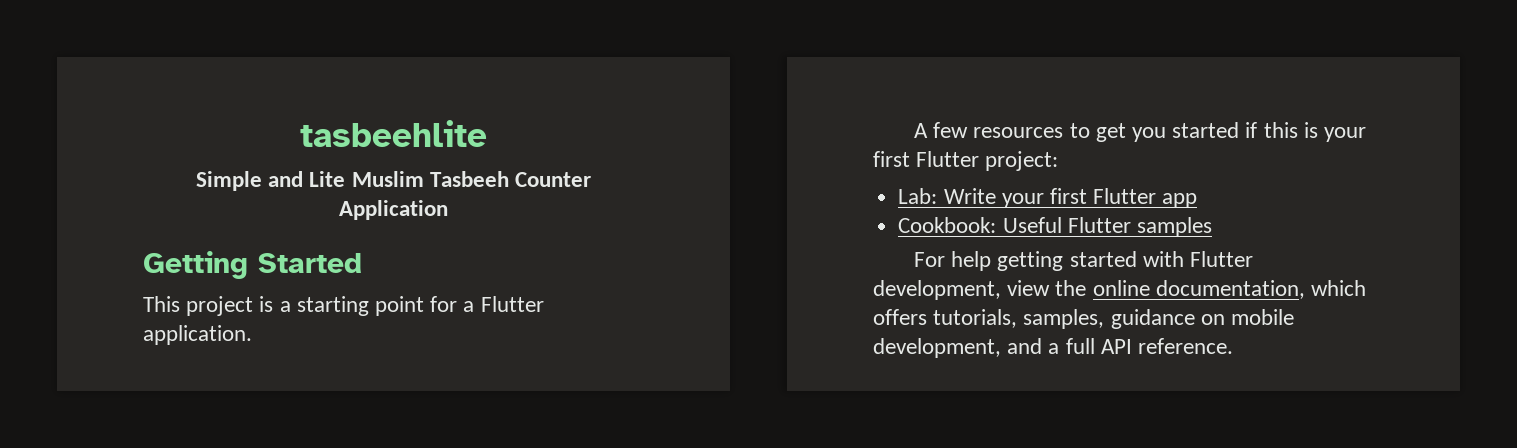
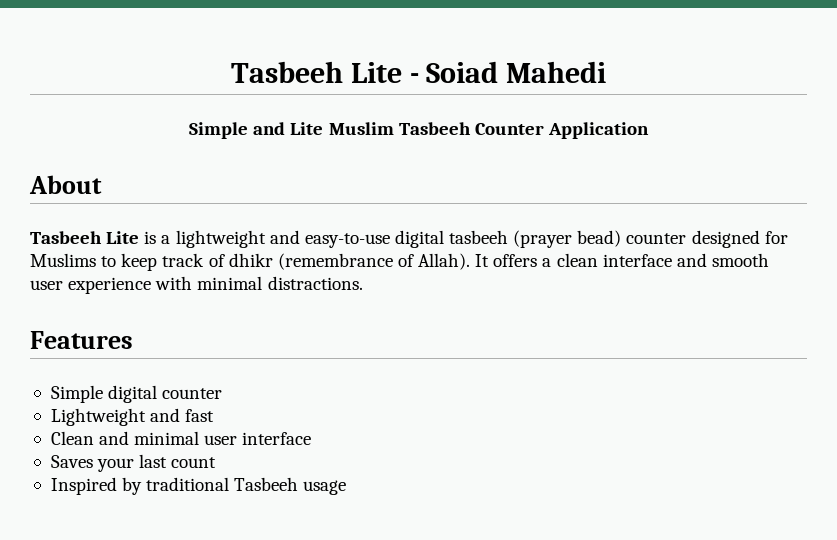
- tasbeehlite
+ Tasbeeh Lite - Soiad Mahedi
- Getting Started
- This project is a starting point for a Flutter application.
- A few resources to get you started if this is your first Flutter project:
- Lab: Write your first Flutter app
- Cookbook: Useful Flutter samples
- For help getting started with Flutter development, view the online documentation, which offers tutorials, samples, guidance on mobile development, and a full API reference.
+ About
+ Tasbeeh Lite is a lightweight and easy-to-use digital tasbeeh (prayer bead) counter designed for Muslims to keep track of dhikr (remembrance of Allah). It offers a clean interface and smooth user experience with minimal distractions.
+ Features
+ Simple digital counter
+ Lightweight and fast
+ Clean and minimal user interface
+ Saves your last count
+ Inspired by traditional Tasbeeh usage

